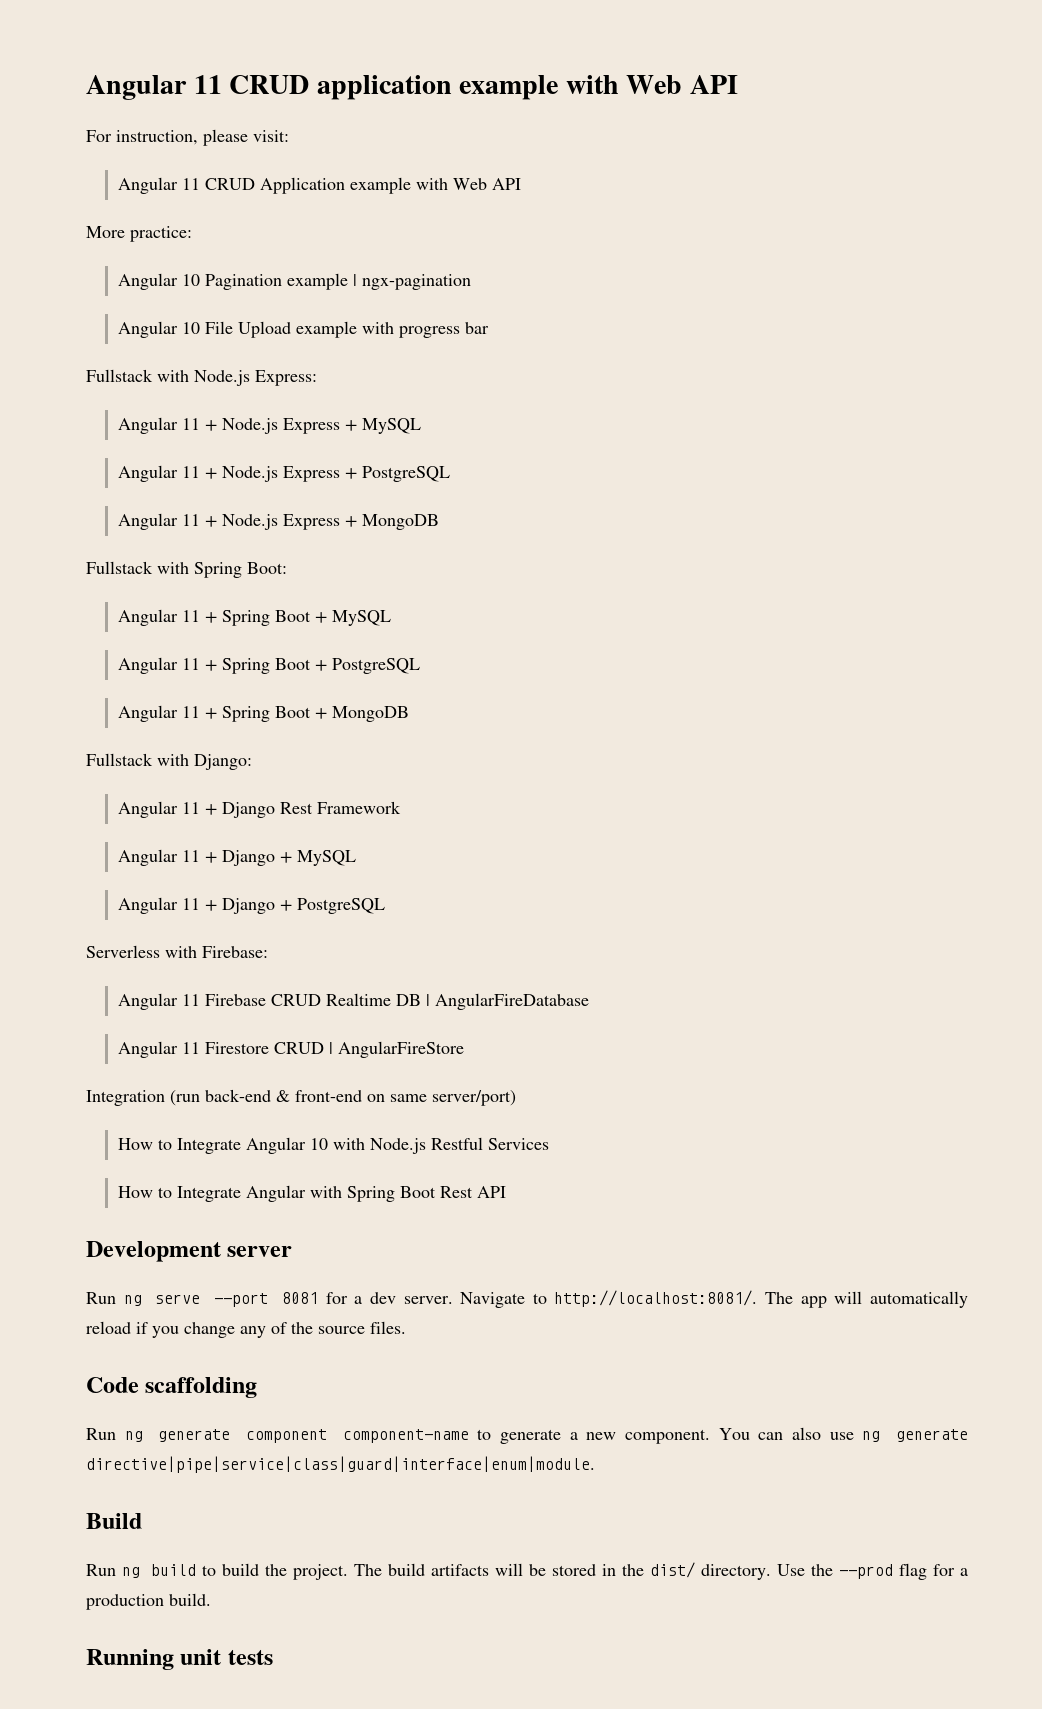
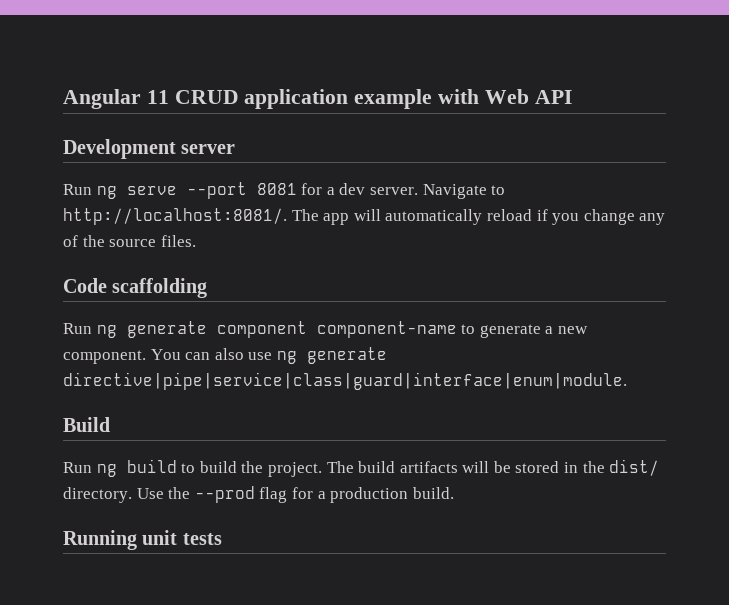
- For instruction, please visit:
- Angular 11 CRUD Application example with Web API
- More practice:
- Angular 10 Pagination example | ngx-pagination
- Angular 10 File Upload example with progress bar
- Fullstack with Node.js Express:
- Angular 11 + Node.js Express + MySQL
- Angular 11 + Node.js Express + PostgreSQL
- Angular 11 + Node.js Express + MongoDB
- Fullstack with Spring Boot:
- Angular 11 + Spring Boot + MySQL
- Angular 11 + Spring Boot + PostgreSQL
- Angular 11 + Spring Boot + MongoDB
- Fullstack with Django:
- Angular 11 + Django Rest Framework
- Angular 11 + Django + MySQL
- Angular 11 + Django + PostgreSQL
- Serverless with Firebase:
- Angular 11 Firebase CRUD Realtime DB | AngularFireDatabase
- Angular 11 Firestore CRUD | AngularFireStore
- Integration (run back-end & front-end on same server/port)
- How to Integrate Angular 10 with Node.js Restful Services
- How to Integrate Angular with Spring Boot Rest API

